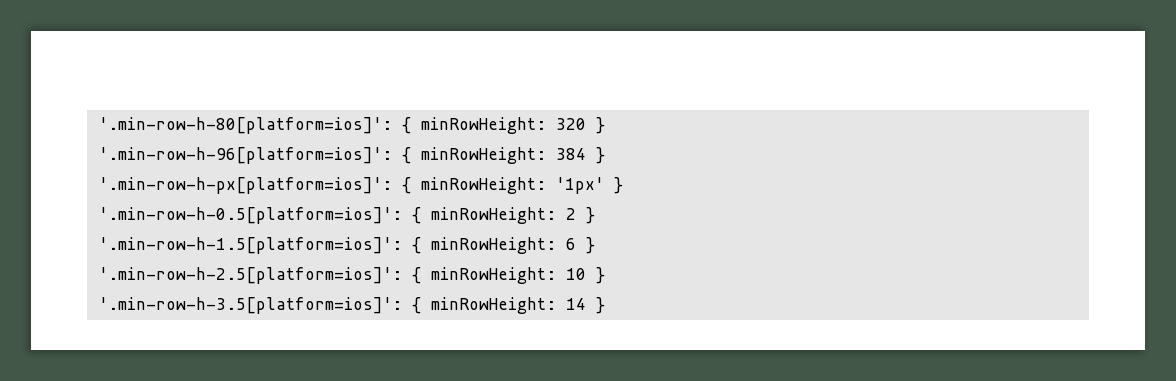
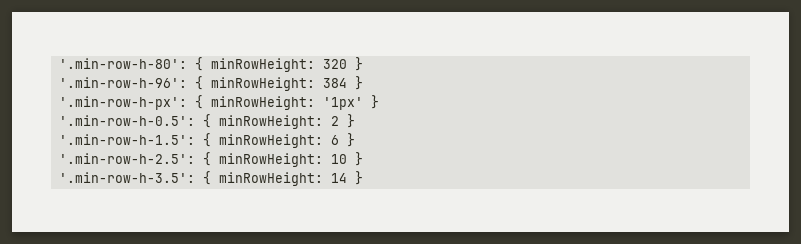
- '.min-row-h-80[platform=ios]': { minRowHeight: 320 }
+ '.min-row-h-80': { minRowHeight: 320 }
- '.min-row-h-96[platform=ios]': { minRowHeight: 384 }
+ '.min-row-h-96': { minRowHeight: 384 }
- '.min-row-h-px[platform=ios]': { minRowHeight: '1px' }
+ '.min-row-h-px': { minRowHeight: '1px' }
- '.min-row-h-0.5[platform=ios]': { minRowHeight: 2 }
+ '.min-row-h-0.5': { minRowHeight: 2 }
- '.min-row-h-1.5[platform=ios]': { minRowHeight: 6 }
+ '.min-row-h-1.5': { minRowHeight: 6 }
- '.min-row-h-2.5[platform=ios]': { minRowHeight: 10 }
+ '.min-row-h-2.5': { minRowHeight: 10 }
- '.min-row-h-3.5[platform=ios]': { minRowHeight: 14 }
+ '.min-row-h-3.5': { minRowHeight: 14 }

